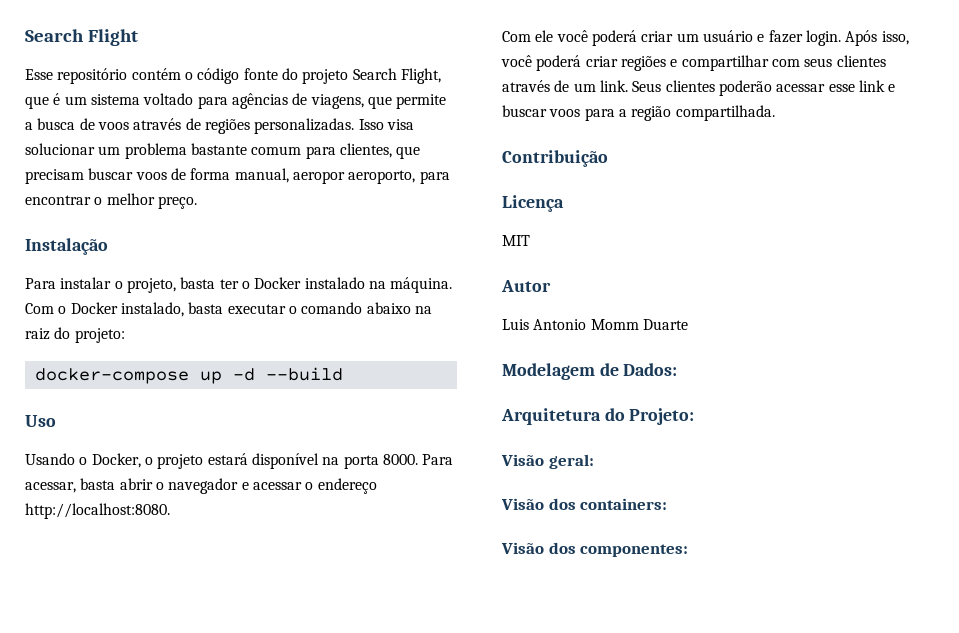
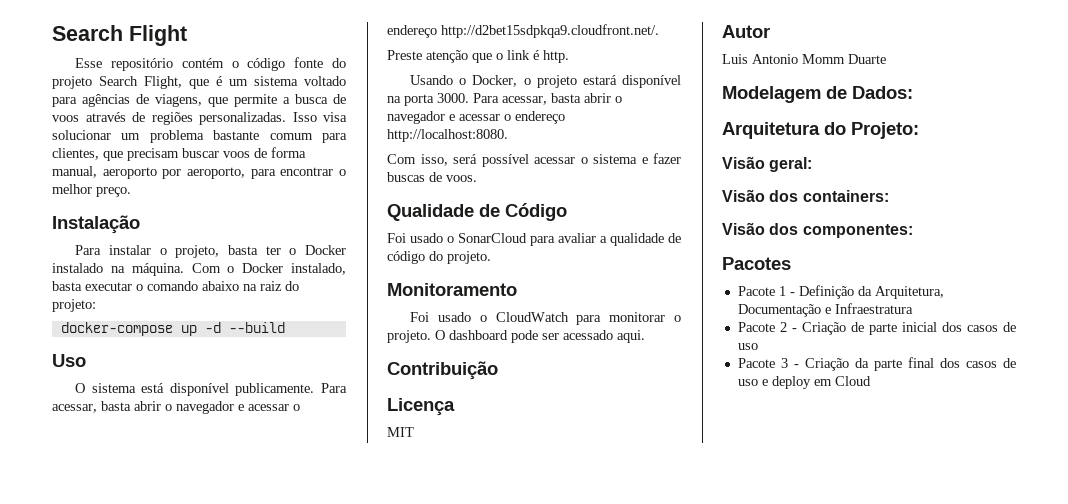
- Isso visa solucionar um problema bastante comum para clientes, que precisam buscar voos de forma manual, aeropor aeroporto, para encontrar o melhor preço.
+ Isso visa solucionar um problema bastante comum para clientes, que precisam buscar voos de forma manual, aeroporto por aeroporto, para encontrar o melhor preço.
+ O sistema está disponível publicamente. Para acessar, basta abrir o navegador e acessar o endereço http://d2bet15sdpkqa9.cloudfront.net/.
+ Preste atenção que o link é http.
- Usando o Docker, o projeto estará disponível na porta 8000.
+ Usando o Docker, o projeto estará disponível na porta 3000.
- Com ele você poderá criar um usuário e fazer login. Após isso, você poderá criar regiões e compartilhar com seus clientes através de um link. Seus clientes poderão acessar esse link e buscar voos para a região compartilhada.
+ Com isso, será possível acessar o sistema e fazer buscas de voos.
+ Qualidade de Código
+ Foi usado o SonarCloud para avaliar a qualidade de código do projeto.
+ Monitoramento
+ Foi usado o CloudWatch para monitorar o projeto. O dashboard pode ser acessado aqui.
+ Pacotes
+ Pacote 1 - Definição da Arquitetura, Documentação e Infraestratura
+ Pacote 2 - Criação de parte inicial dos casos de uso
+ Pacote 3 - Criação da parte final dos casos de uso e deploy em Cloud

